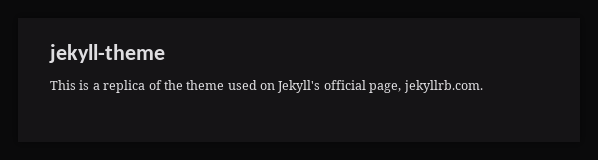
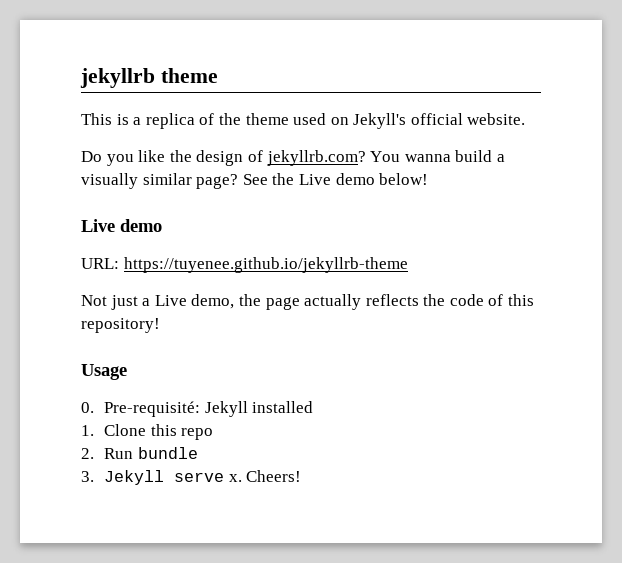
- jekyll-theme
+ jekyllrb theme
- This is a replica of the theme used on Jekyll's official page, jekyllrb.com.
+ This is a replica of the theme used on Jekyll's official website.
+ Do you like the design of jekyllrb.com? You wanna build a visually similar page? See the Live demo below!
+ Live demo
+ URL: https://tuyenee.github.io/jekyllrb-theme
+ Not just a Live demo, the page actually reflects the code of this repository!
+ Usage
+ 0. Pre-requisité: Jekyll installed
+ 1. Clone this repo
+ 2. Run bundle
+ 3. Jekyll serve x. Cheers!

